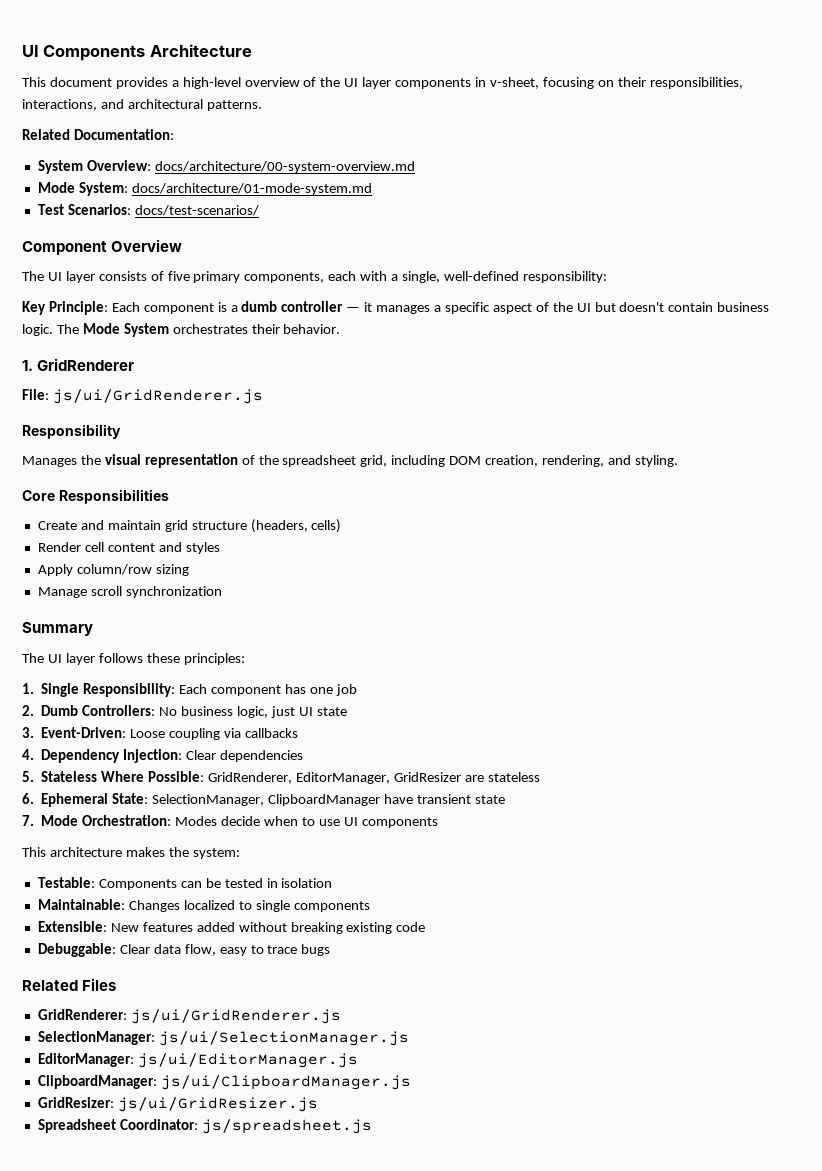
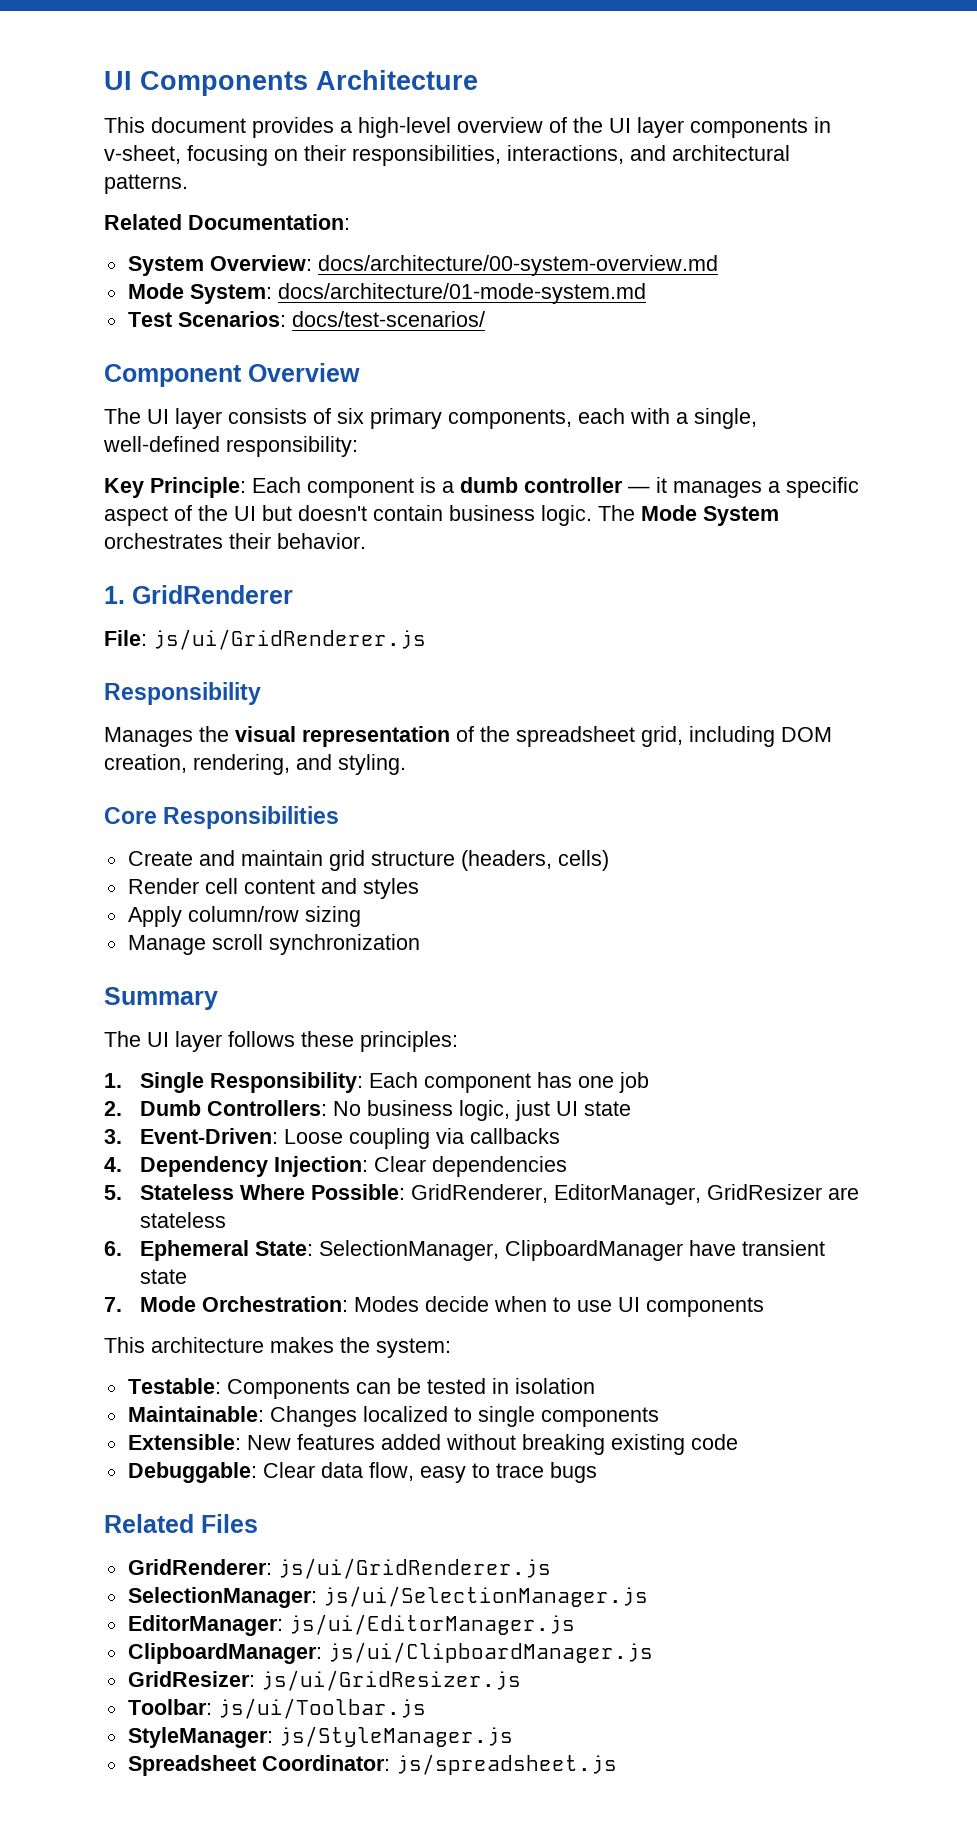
- The UI layer consists of five primary components, each with a single, well-defined responsibility:
+ The UI layer consists of six primary components, each with a single, well-defined responsibility:
+ Toolbar: js/ui/Toolbar.js
+ StyleManager: js/StyleManager.js

